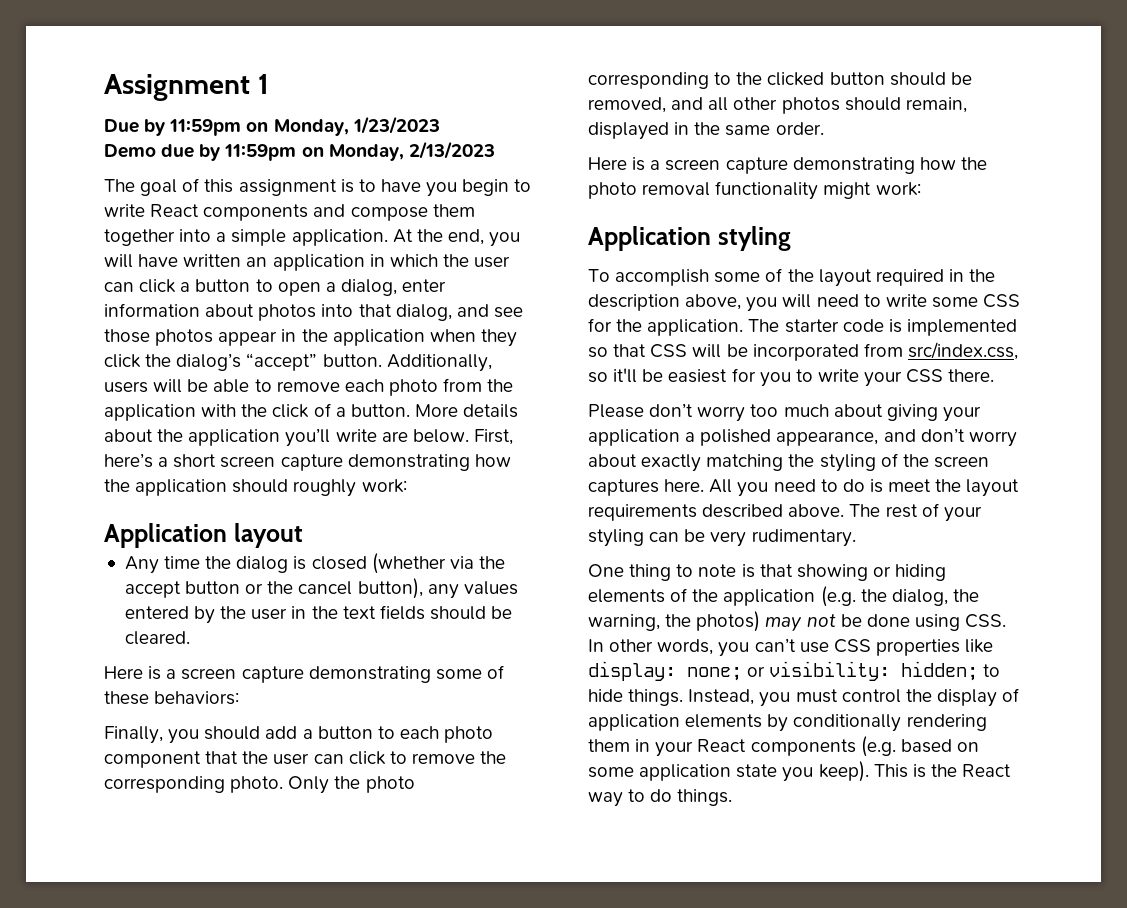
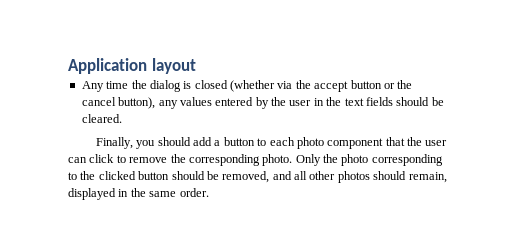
- Assignment 1
- Due by 11:59pm on Monday, 1/23/2023
- Demo due by 11:59pm on Monday, 2/13/2023
- The goal of this assignment is to have you begin to write React components and compose them together into a simple application. At the end, you will have written an application in which the user can click a button to open a dialog, enter information about photos into that dialog, and see those photos appear in the application when they click the dialog’s “accept” button. Additionally, users will be able to remove each photo from the application with the click of a button. More details about the application you’ll write are below. First, here’s a short screen capture demonstrating how the application should roughly work:
- Here is a screen capture demonstrating some of these behaviors:
- Here is a screen capture demonstrating how the photo removal functionality might work:
- Application styling
- To accomplish some of the layout required in the description above, you will need to write some CSS for the application. The starter code is implemented so that CSS will be incorporated from src/index.css, so it'll be easiest for you to write your CSS there.
- Please don’t worry too much about giving your application a polished appearance, and don’t worry about exactly matching the styling of the screen captures here. All you need to do is meet the layout requirements described above. The rest of your styling can be very rudimentary.
- One thing to note is that showing or hiding elements of the application (e.g. the dialog, the warning, the photos) may not be done using CSS. In other words, you can’t use CSS properties like display: none; or visibility: hidden; to hide things. Instead, you must control the display of application elements by conditionally rendering them in your React components (e.g. based on some application state you keep). This is the React way to do things.

